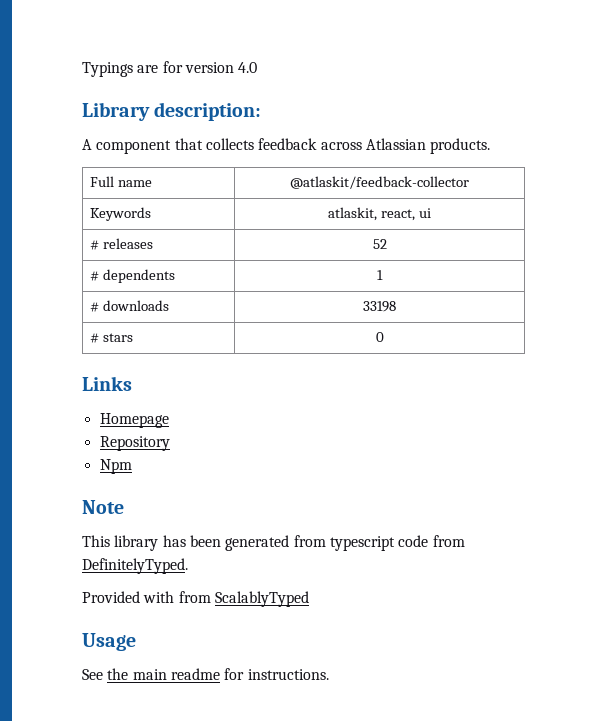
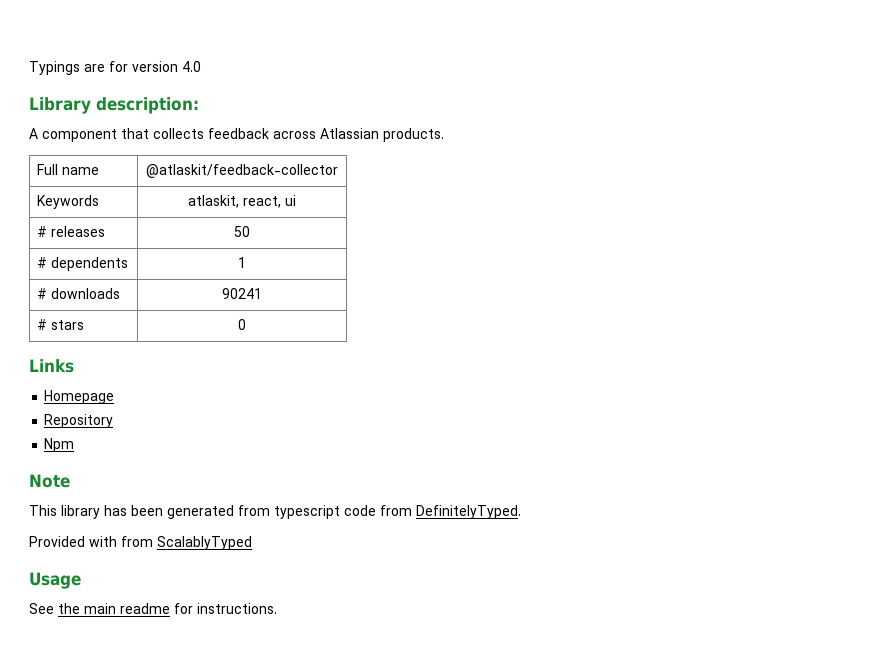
- # releases | 52
+ # releases | 50
- # downloads | 33198
+ # downloads | 90241

